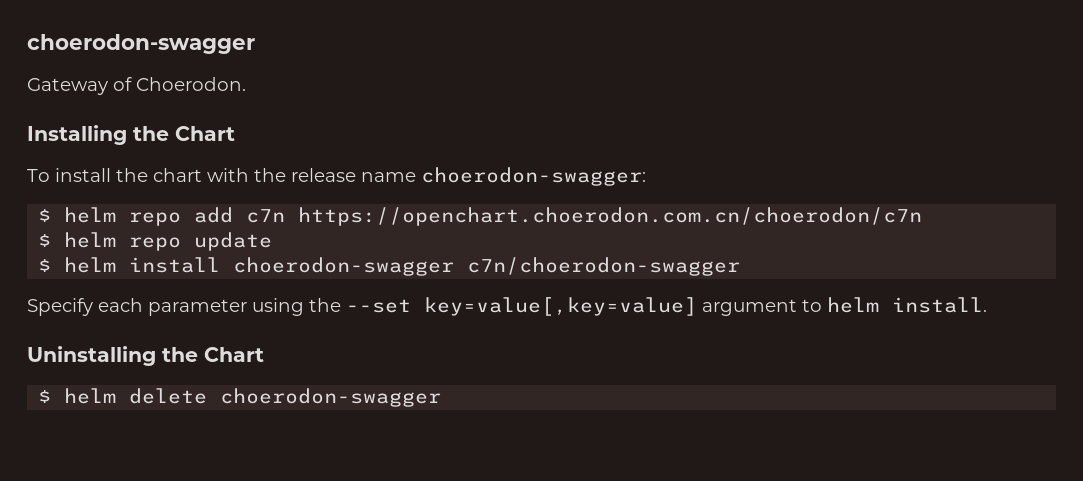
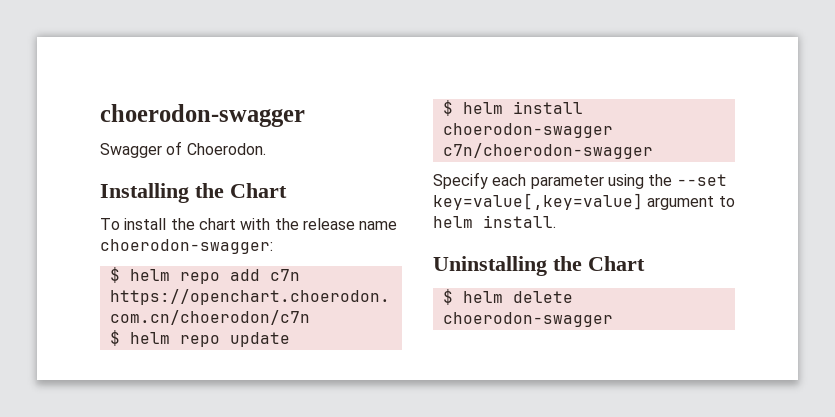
- Gateway of Choerodon.
+ Swagger of Choerodon.

